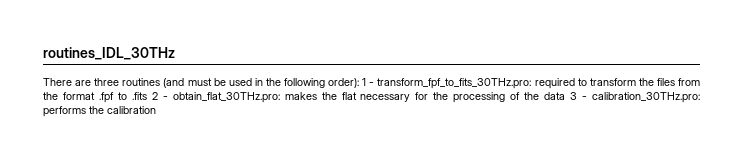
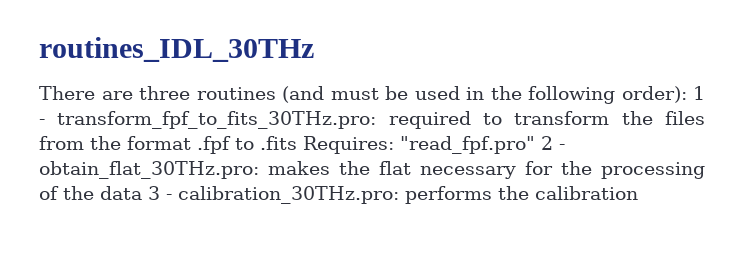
- There are three routines (and must be used in the following order): 1 - transform_fpf_to_fits_30THz.pro: required to transform the files from the format .fpf to .fits 2 - obtain_flat_30THz.pro: makes the flat necessary for the processing of the data 3 - calibration_30THz.pro: performs the calibration
+ There are three routines (and must be used in the following order): 1 - transform_fpf_to_fits_30THz.pro: required to transform the files from the format .fpf to .fits Requires: "read_fpf.pro" 2 - obtain_flat_30THz.pro: makes the flat necessary for the processing of the data 3 - calibration_30THz.pro: performs the calibration

